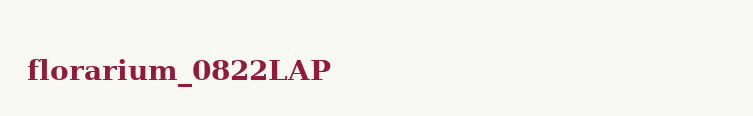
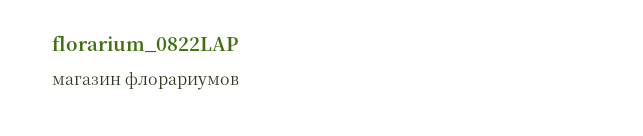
+ магазин флорариумов

